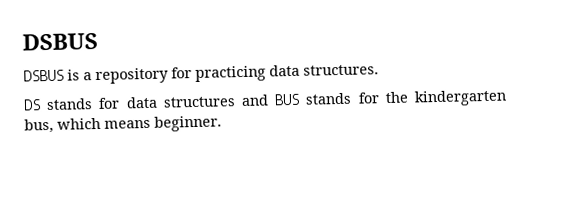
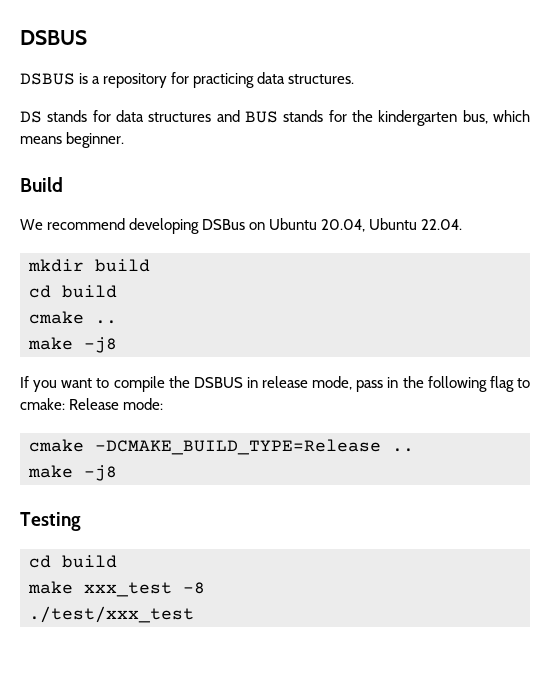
+ Build
+ We recommend developing DSBus on Ubuntu 20.04, Ubuntu 22.04.
+ mkdir build
+ cd build
+ cmake ..
+ make -j8
+ If you want to compile the DSBUS in release mode, pass in the following flag to cmake: Release mode:
+ cmake -DCMAKE_BUILD_TYPE=Release ..
+ make -j8
+ Testing
+ cd build
+ make xxx_test -8
+ ./test/xxx_test

